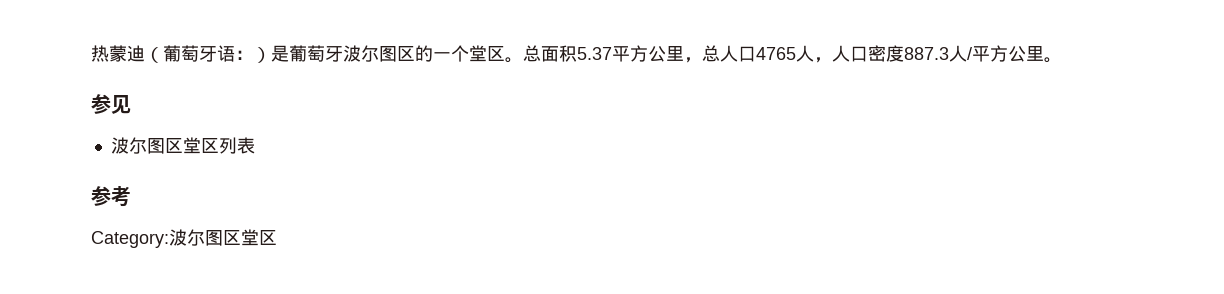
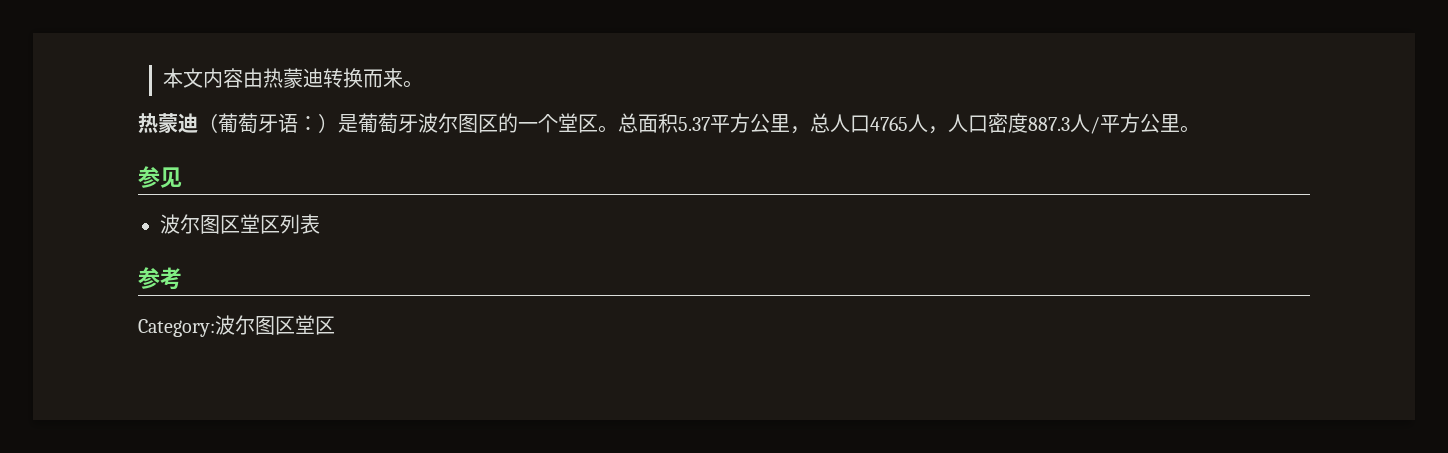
+ 本文内容由热蒙迪转换而来。

